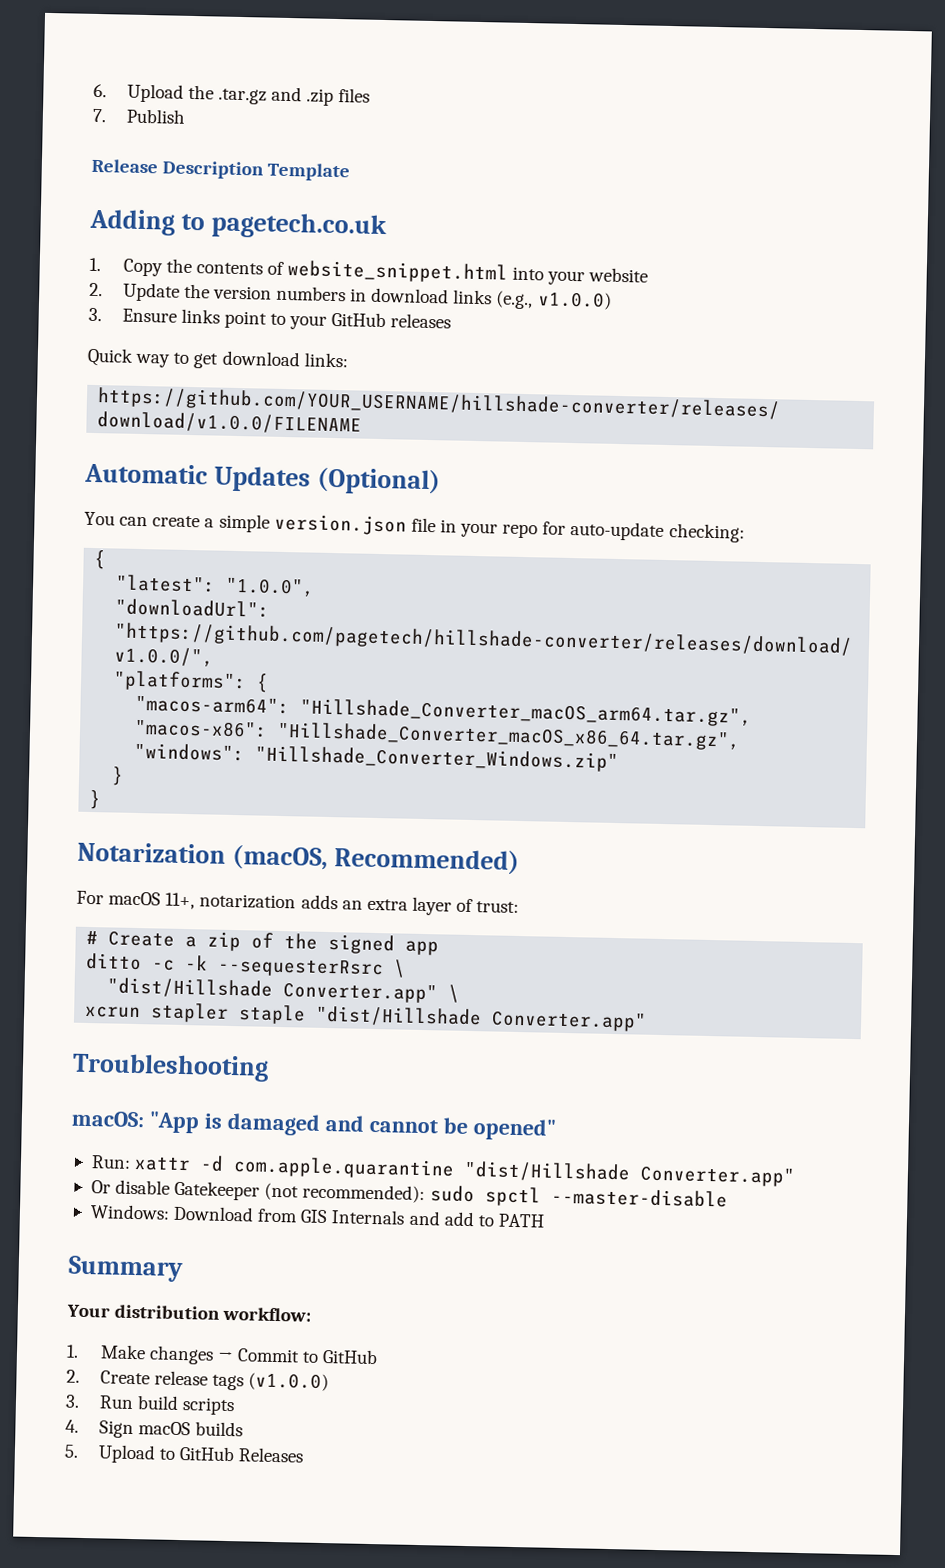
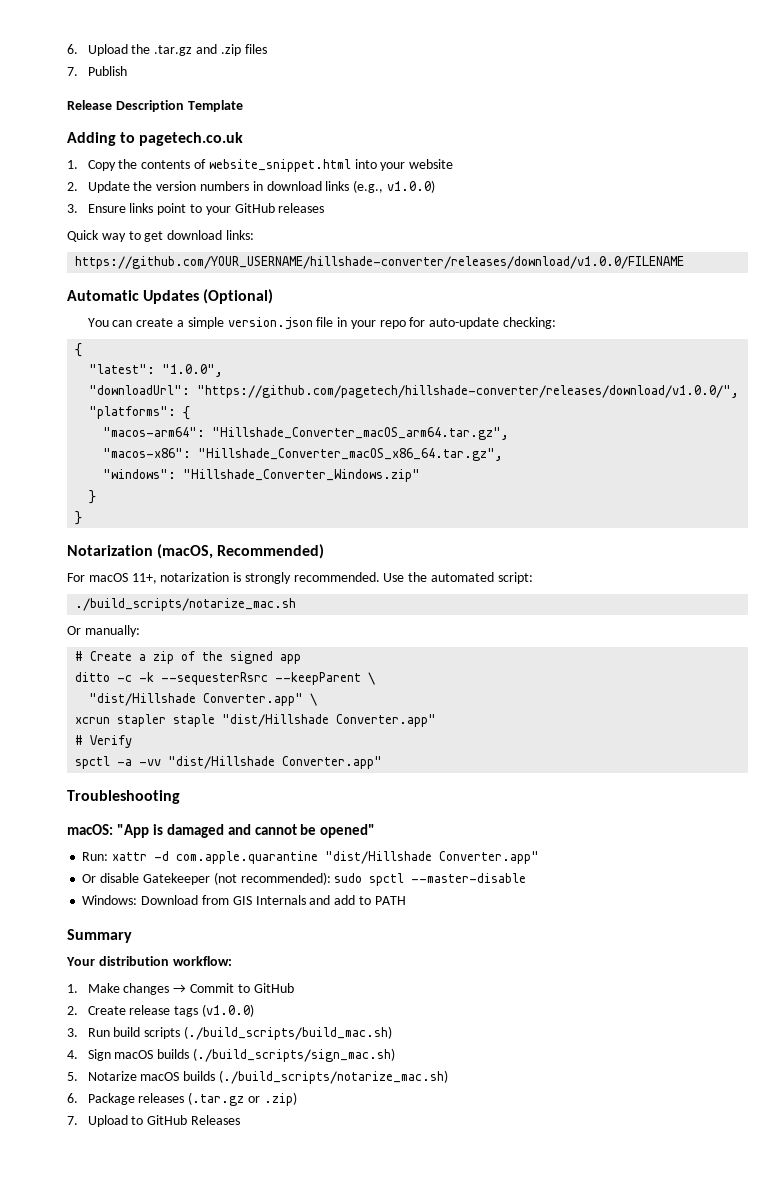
- For macOS 11+, notarization adds an extra layer of trust:
+ For macOS 11+, notarization is strongly recommended. Use the automated script:
+ ./build_scripts/notarize_mac.sh
+ Or manually:
- ditto -c -k --sequesterRsrc \
+ ditto -c -k --sequesterRsrc --keepParent \
+ # Verify
+ spctl -a -vv "dist/Hillshade Converter.app"
- 3. Run build scripts
+ 3. Run build scripts (./build_scripts/build_mac.sh)
- 4. Sign macOS builds
- 5. Upload to GitHub Releases
+ 4. Sign macOS builds (./build_scripts/sign_mac.sh)
+ 5. Notarize macOS builds (./build_scripts/notarize_mac.sh)
+ 6. Package releases (.tar.gz or .zip)
+ 7. Upload to GitHub Releases

